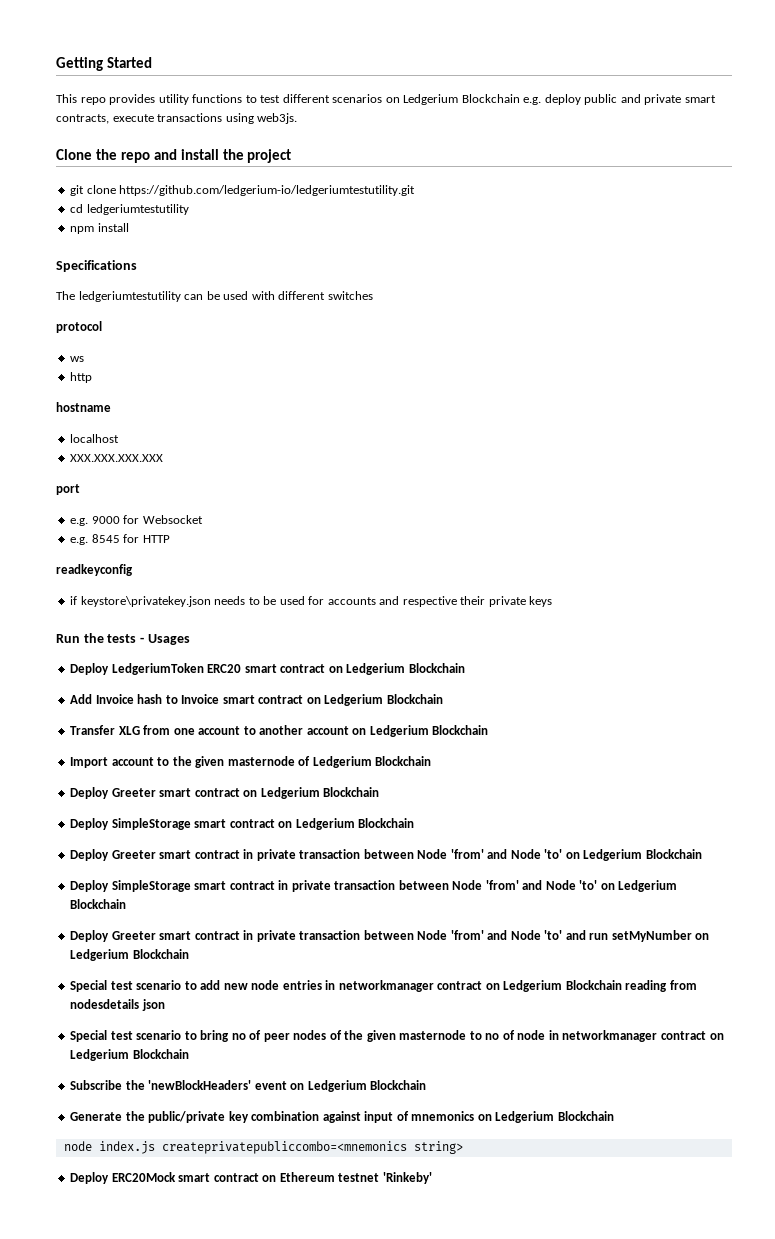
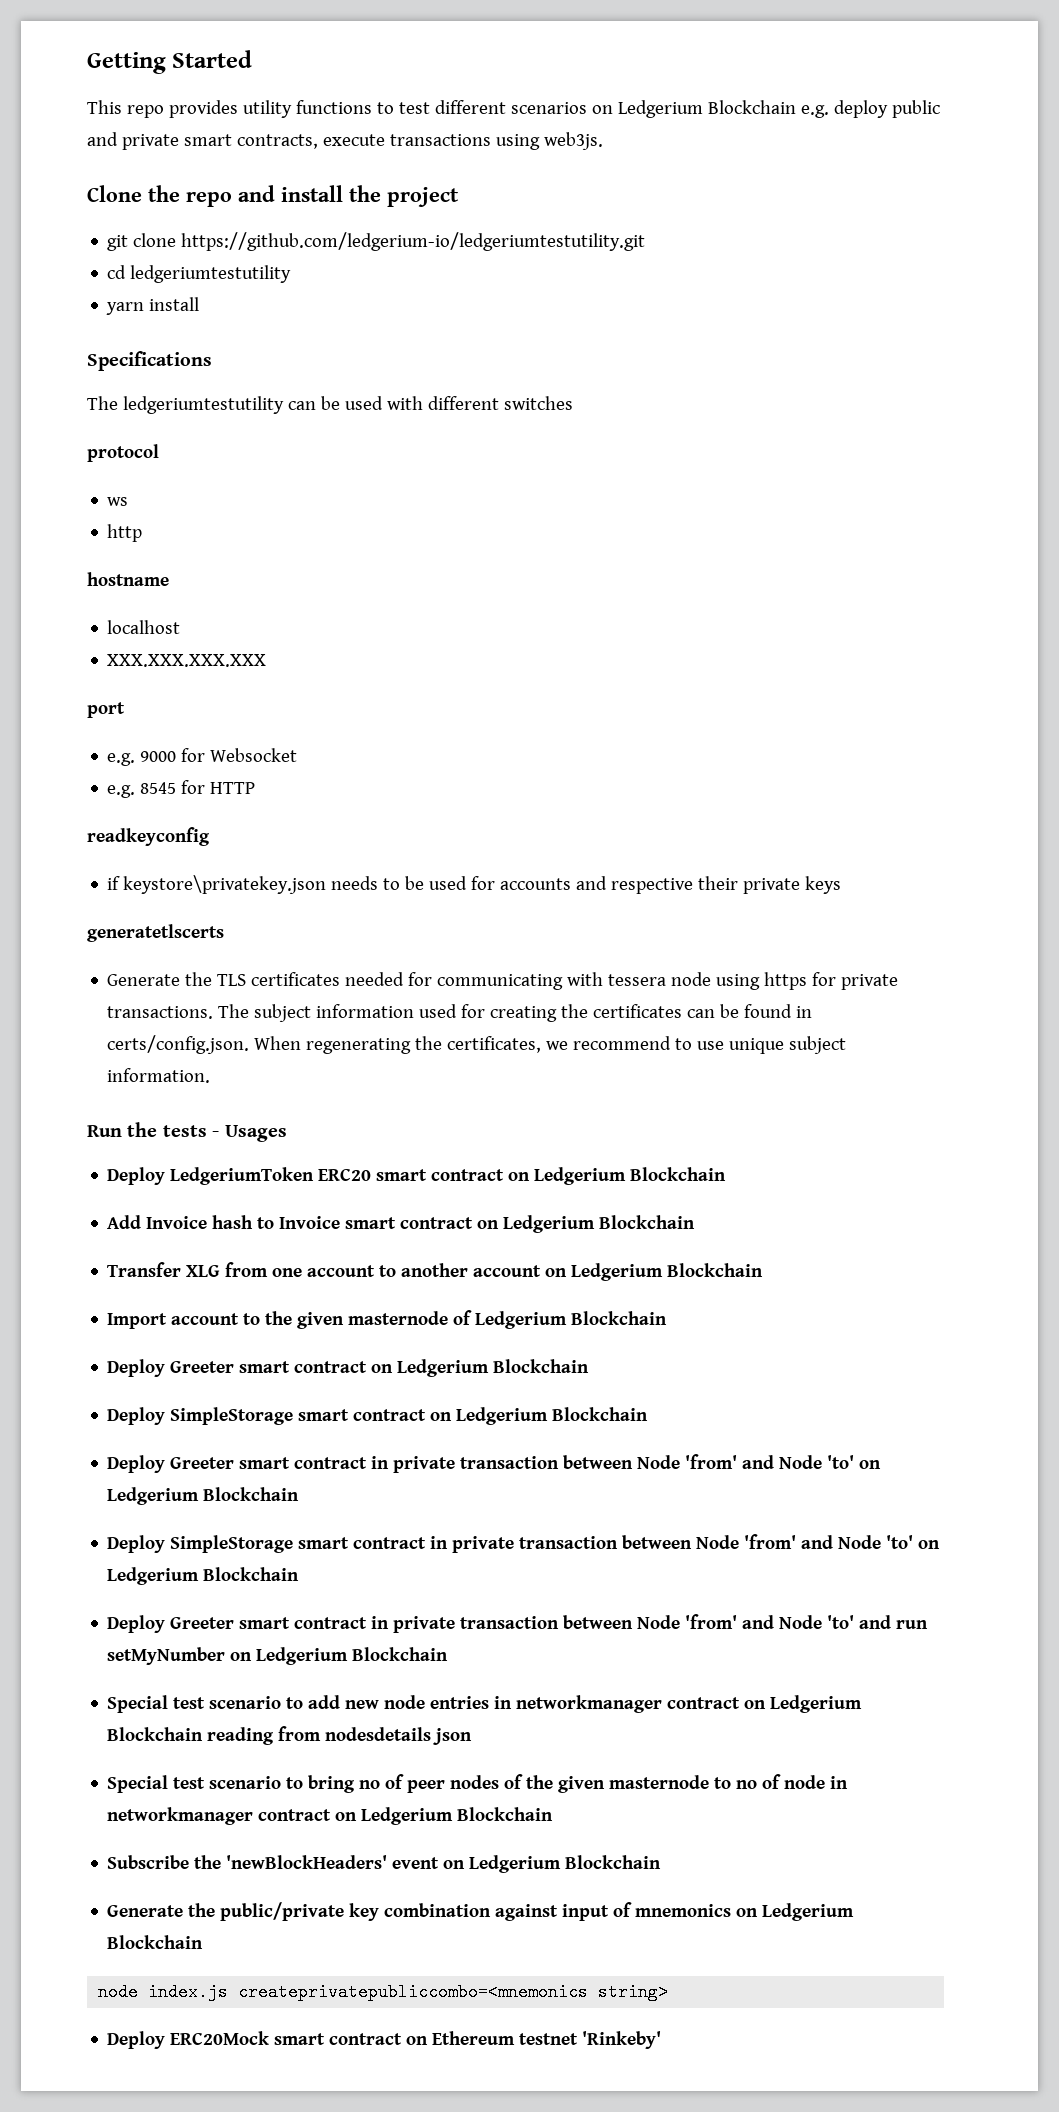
- npm install
+ yarn install
+ generatetlscerts
+ Generate the TLS certificates needed for communicating with tessera node using https for private transactions. The subject information used for creating the certificates can be found in certs/config.json. When regenerating the certificates, we recommend to use unique subject information.

